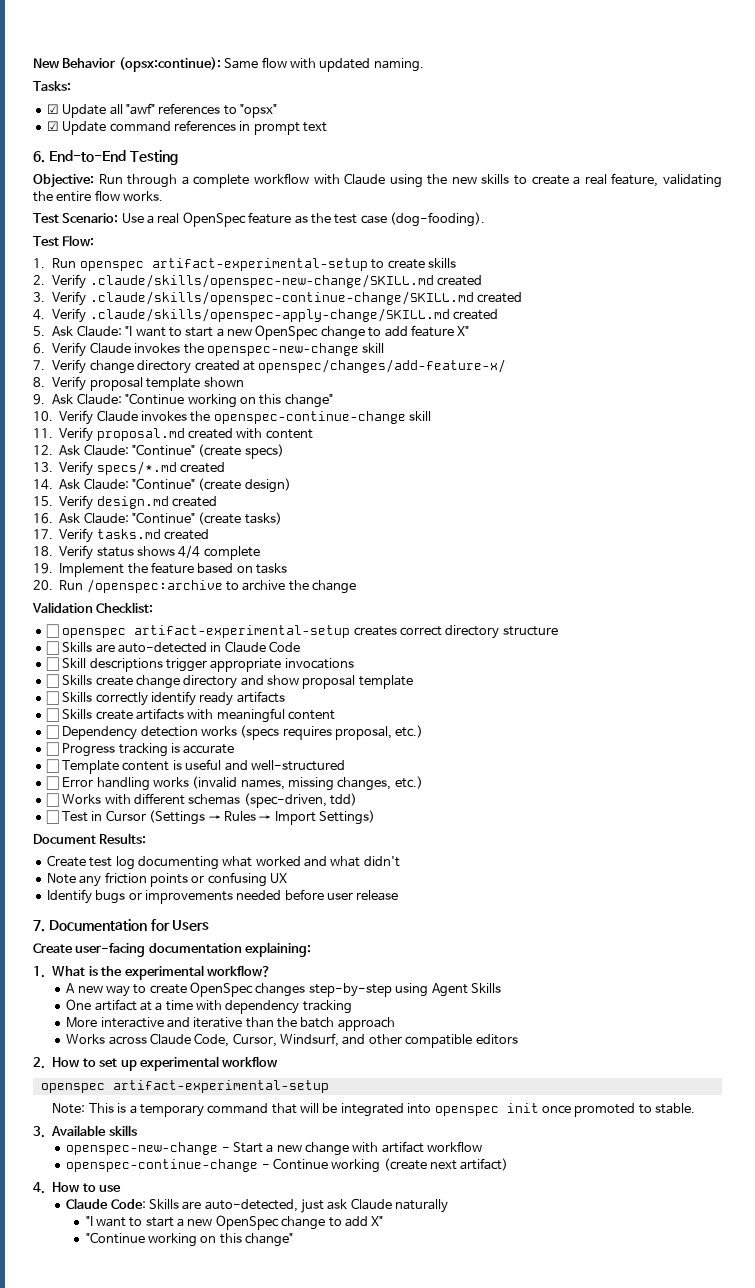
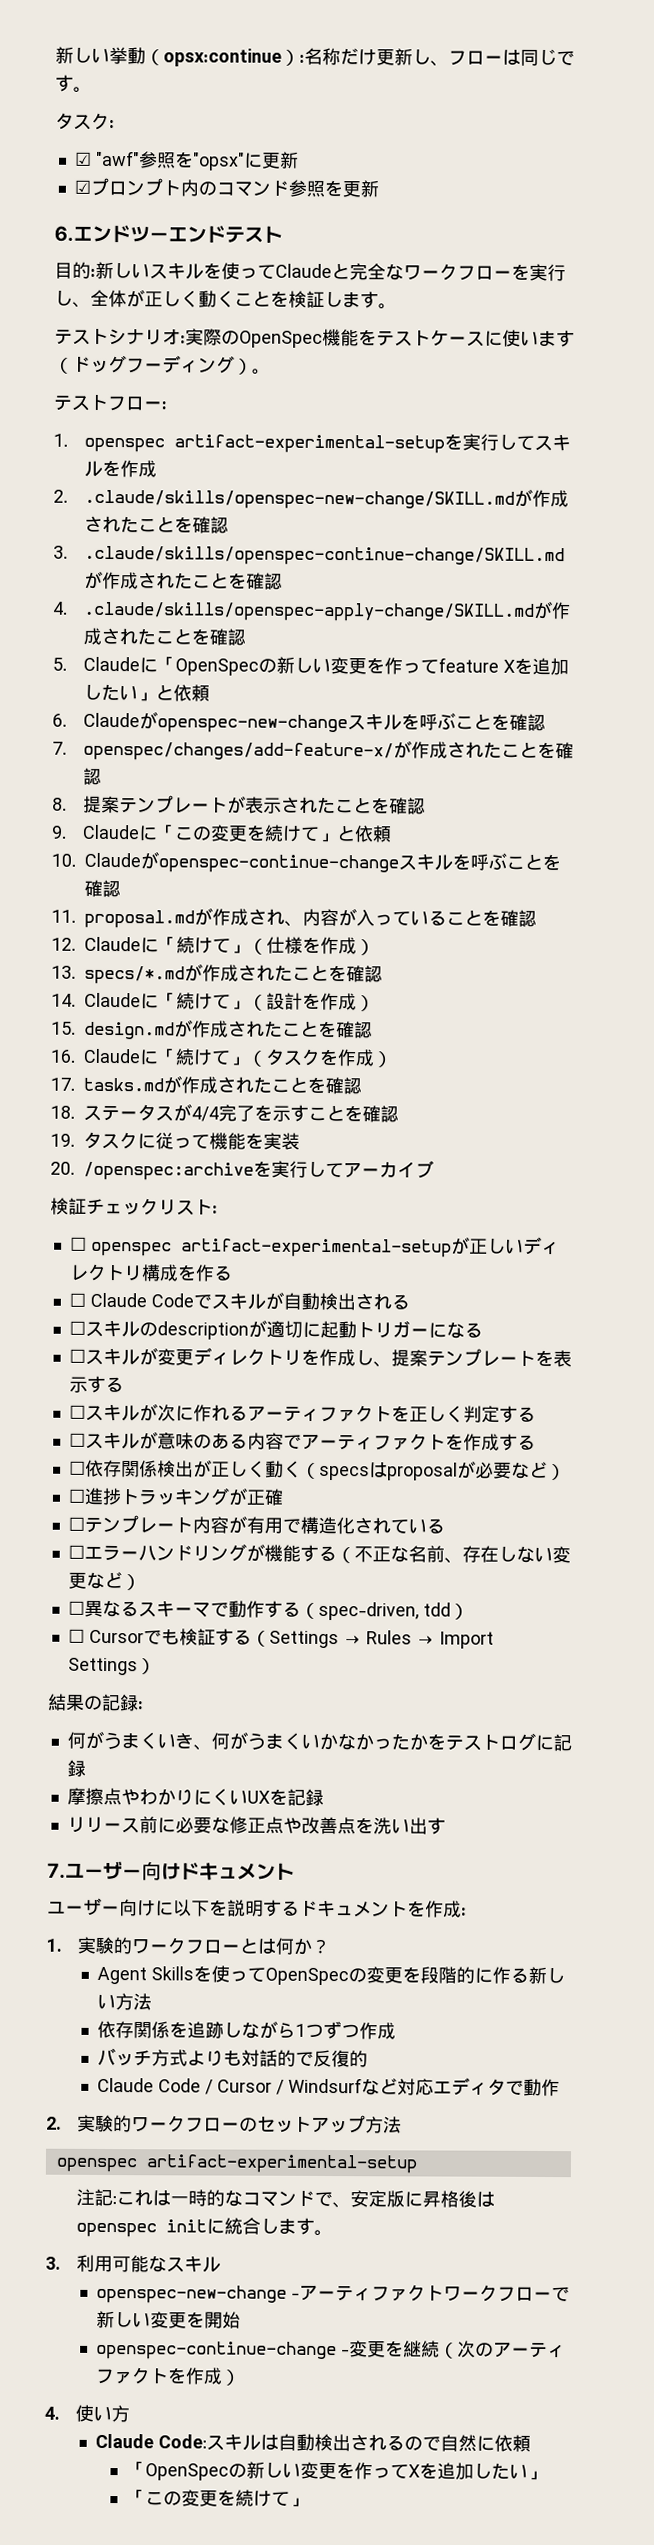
- New Behavior (opsx:continue): Same flow with updated naming.
- Tasks:
- ☑ Update all "awf" references to "opsx"
- ☑ Update command references in prompt text
- 6. End-to-End Testing
- Objective: Run through a complete workflow with Claude using the new skills to create a real feature, validating the entire flow works.
- Test Scenario: Use a real OpenSpec feature as the test case (dog-fooding).
- Test Flow:
- 1. Run openspec artifact-experimental-setup to create skills
- 2. Verify .claude/skills/openspec-new-change/SKILL.md created
- 3. Verify .claude/skills/openspec-continue-change/SKILL.md created
- 4. Verify .claude/skills/openspec-apply-change/SKILL.md created
- 5. Ask Claude: "I want to start a new OpenSpec change to add feature X"
- 6. Verify Claude invokes the openspec-new-change skill
- 7. Verify change directory created at openspec/changes/add-feature-x/
- 8. Verify proposal template shown
- 9. Ask Claude: "Continue working on this change"
- 10. Verify Claude invokes the openspec-continue-change skill
- 11. Verify proposal.md created with content
- 12. Ask Claude: "Continue" (create specs)
- 13. Verify specs/*.md created
- 14. Ask Claude: "Continue" (create design)
- 15. Verify design.md created
- 16. Ask Claude: "Continue" (create tasks)
- 17. Verify tasks.md created
- 18. Verify status shows 4/4 complete
- 19. Implement the feature based on tasks
- 20. Run /openspec:archive to archive the change
- Validation Checklist:
- ☐ openspec artifact-experimental-setup creates correct directory structure
- ☐ Skills are auto-detected in Claude Code
- ☐ Skill descriptions trigger appropriate invocations
- ☐ Skills create change directory and show proposal template
- ☐ Skills correctly identify ready artifacts
- ☐ Skills create artifacts with meaningful content
- ☐ Dependency detection works (specs requires proposal, etc.)
- ☐ Progress tracking is accurate
- ☐ Template content is useful and well-structured
- ☐ Error handling works (invalid names, missing changes, etc.)
- ☐ Works with different schemas (spec-driven, tdd)
- ☐ Test in Cursor (Settings → Rules → Import Settings)
- Document Results:
- Create test log documenting what worked and what didn't
- Note any friction points or confusing UX
- Identify bugs or improvements needed before user release
- 7. Documentation for Users
- Create user-facing documentation explaining:
- 1. What is the experimental workflow?
- A new way to create OpenSpec changes step-by-step using Agent Skills
- One artifact at a time with dependency tracking
- More interactive and iterative than the batch approach
- Works across Claude Code, Cursor, Windsurf, and other compatible editors
- 2. How to set up experimental workflow
+ 新しい挙動（opsx:continue）:名称だけ更新し、フローは同じです。
+ タスク:
+ ☑ "awf"参照を"opsx"に更新
+ ☑プロンプト内のコマンド参照を更新
+ 6.エンドツーエンドテスト
+ 目的:新しいスキルを使ってClaudeと完全なワークフローを実行し、全体が正しく動くことを検証します。
+ テストシナリオ:実際のOpenSpec機能をテストケースに使います（ドッグフーディング）。
+ テストフロー:
+ 1. openspec artifact-experimental-setupを実行してスキルを作成
+ 2. .claude/skills/openspec-new-change/SKILL.mdが作成されたことを確認
+ 3. .claude/skills/openspec-continue-change/SKILL.mdが作成されたことを確認
+ 4. .claude/skills/openspec-apply-change/SKILL.mdが作成されたことを確認
+ 5. Claudeに「OpenSpecの新しい変更を作ってfeature Xを追加したい」と依頼
+ 6. Claudeがopenspec-new-changeスキルを呼ぶことを確認
+ 7. openspec/changes/add-feature-x/が作成されたことを確認
+ 8.提案テンプレートが表示されたことを確認
+ 9. Claudeに「この変更を続けて」と依頼
+ 10. Claudeがopenspec-continue-changeスキルを呼ぶことを確認
+ 11. proposal.mdが作成され、内容が入っていることを確認
+ 12. Claudeに「続けて」（仕様を作成）
+ 13. specs/*.mdが作成されたことを確認
+ 14. Claudeに「続けて」（設計を作成）
+ 15. design.mdが作成されたことを確認
+ 16. Claudeに「続けて」（タスクを作成）
+ 17. tasks.mdが作成されたことを確認
+ 18.ステータスが4/4完了を示すことを確認
+ 19.タスクに従って機能を実装
+ 20. /openspec:archiveを実行してアーカイブ
+ 検証チェックリスト:
+ ☐ openspec artifact-experimental-setupが正しいディレクトリ構成を作る
+ ☐ Claude Codeでスキルが自動検出される
+ ☐スキルのdescriptionが適切に起動トリガーになる
+ ☐スキルが変更ディレクトリを作成し、提案テンプレートを表示する
+ ☐スキルが次に作れるアーティファクトを正しく判定する
+ ☐スキルが意味のある内容でアーティファクトを作成する
+ ☐依存関係検出が正しく動く（specsはproposalが必要など）
+ ☐進捗トラッキングが正確
+ ☐テンプレート内容が有用で構造化されている
+ ☐エラーハンドリングが機能する（不正な名前、存在しない変更など）
+ ☐異なるスキーマで動作する（spec-driven, tdd）
+ ☐ Cursorでも検証する（Settings → Rules → Import Settings）
+ 結果の記録:
+ 何がうまくいき、何がうまくいかなかったかをテストログに記録
+ 摩擦点やわかりにくいUXを記録
+ リリース前に必要な修正点や改善点を洗い出す
+ 7.ユーザー向けドキュメント
+ ユーザー向けに以下を説明するドキュメントを作成:
+ 1.実験的ワークフローとは何か？
+ Agent Skillsを使ってOpenSpecの変更を段階的に作る新しい方法
+ 依存関係を追跡しながら1つずつ作成
+ バッチ方式よりも対話的で反復的
+ Claude Code / Cursor / Windsurfなど対応エディタで動作
+ 2.実験的ワークフローのセットアップ方法
  openspec artifact-experimental-setup
- Note: This is a temporary command that will be integrated into openspec init once promoted to stable.
- 3. Available skills
- openspec-new-change - Start a new change with artifact workflow
- openspec-continue-change - Continue working (create next artifact)
- 4. How to use
- Claude Code: Skills are auto-detected, just ask Claude naturally
- "I want to start a new OpenSpec change to add X"
- "Continue working on this change"
+ 注記:これは一時的なコマンドで、安定版に昇格後はopenspec initに統合します。
+ 3.利用可能なスキル
+ openspec-new-change -アーティファクトワークフローで新しい変更を開始
+ openspec-continue-change -変更を継続（次のアーティファクトを作成）
+ 4.使い方
+ Claude Code:スキルは自動検出されるので自然に依頼
+ 「OpenSpecの新しい変更を作ってXを追加したい」
+ 「この変更を続けて」

